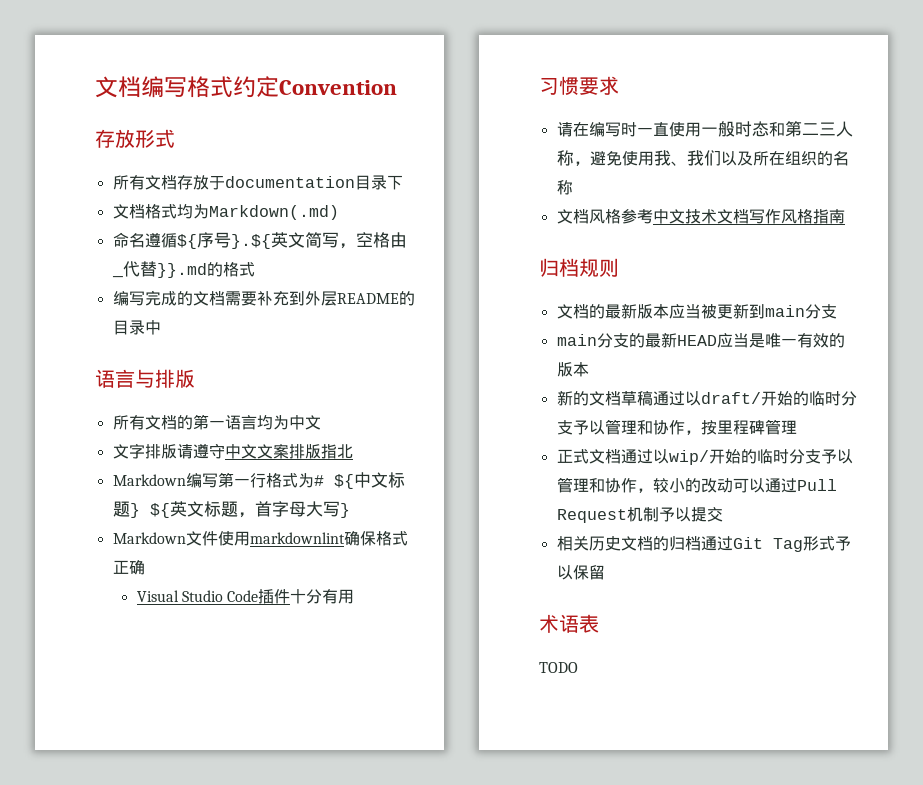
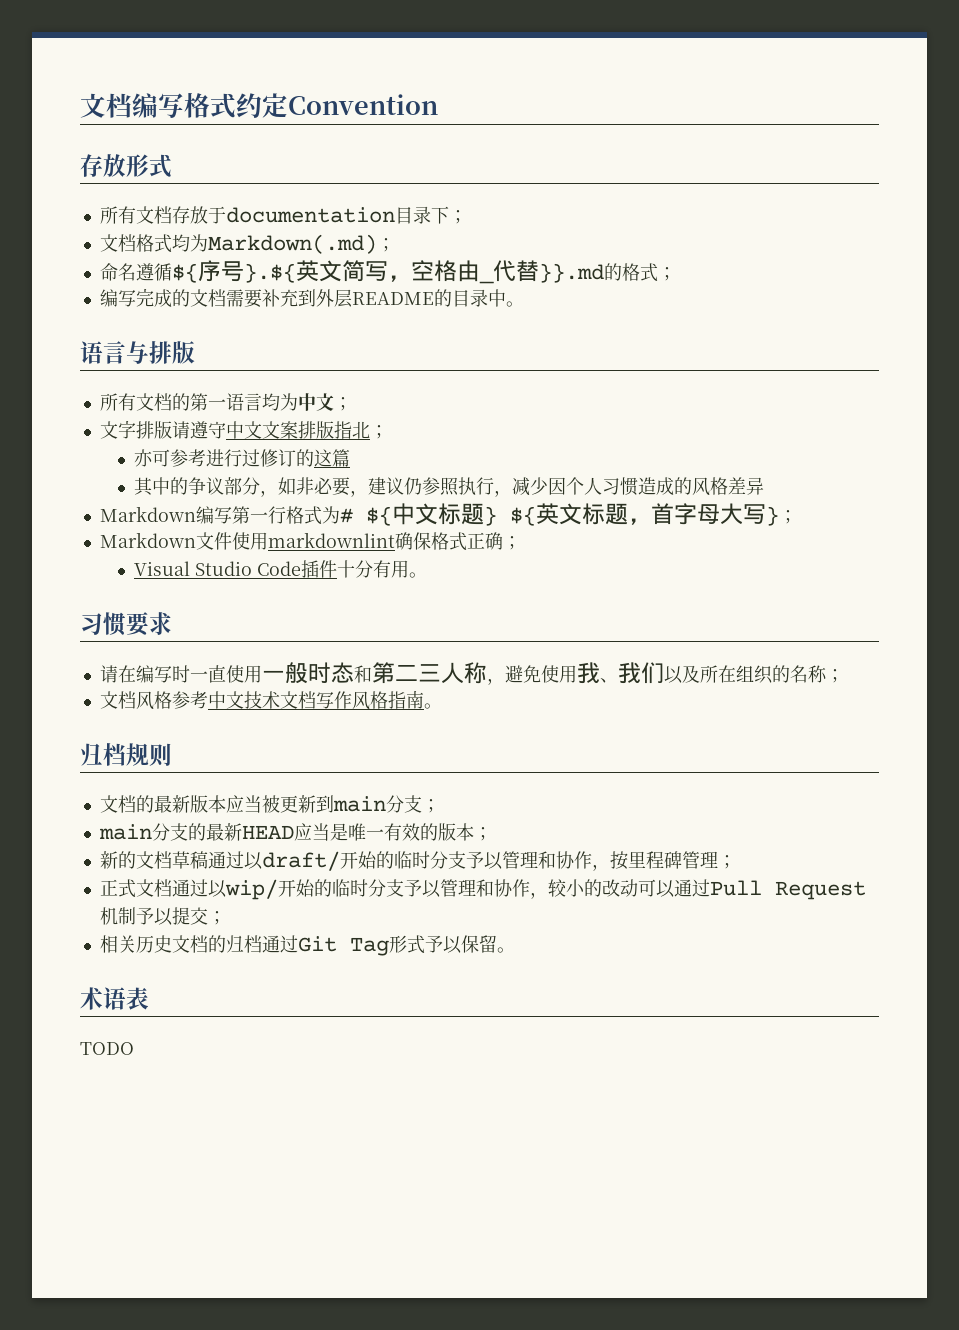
- 所有文档存放于documentation目录下
+ 所有文档存放于documentation目录下；
- 文档格式均为Markdown(.md)
+ 文档格式均为Markdown(.md)；
- 命名遵循${序号}.${英文简写，空格由_代替}}.md的格式
+ 命名遵循${序号}.${英文简写，空格由_代替}}.md的格式；
- 编写完成的文档需要补充到外层README的目录中
+ 编写完成的文档需要补充到外层README的目录中。
- 所有文档的第一语言均为中文
+ 所有文档的第一语言均为中文；
- 文字排版请遵守中文文案排版指北
+ 文字排版请遵守中文文案排版指北；
+ 亦可参考进行过修订的这篇
+ 其中的争议部分，如非必要，建议仍参照执行，减少因个人习惯造成的风格差异
- Markdown编写第一行格式为# ${中文标题} ${英文标题，首字母大写}
+ Markdown编写第一行格式为# ${中文标题} ${英文标题，首字母大写}；
- Markdown文件使用markdownlint确保格式正确
+ Markdown文件使用markdownlint确保格式正确；
- Visual Studio Code插件十分有用
+ Visual Studio Code插件十分有用。
- 请在编写时一直使用一般时态和第二三人称，避免使用我、我们以及所在组织的名称
+ 请在编写时一直使用一般时态和第二三人称，避免使用我、我们以及所在组织的名称；
- 文档风格参考中文技术文档写作风格指南
+ 文档风格参考中文技术文档写作风格指南。
- 文档的最新版本应当被更新到main分支
+ 文档的最新版本应当被更新到main分支；
- main分支的最新HEAD应当是唯一有效的版本
+ main分支的最新HEAD应当是唯一有效的版本；
- 新的文档草稿通过以draft/开始的临时分支予以管理和协作，按里程碑管理
+ 新的文档草稿通过以draft/开始的临时分支予以管理和协作，按里程碑管理；
- 正式文档通过以wip/开始的临时分支予以管理和协作，较小的改动可以通过Pull Request机制予以提交
+ 正式文档通过以wip/开始的临时分支予以管理和协作，较小的改动可以通过Pull Request机制予以提交；
- 相关历史文档的归档通过Git Tag形式予以保留
+ 相关历史文档的归档通过Git Tag形式予以保留。

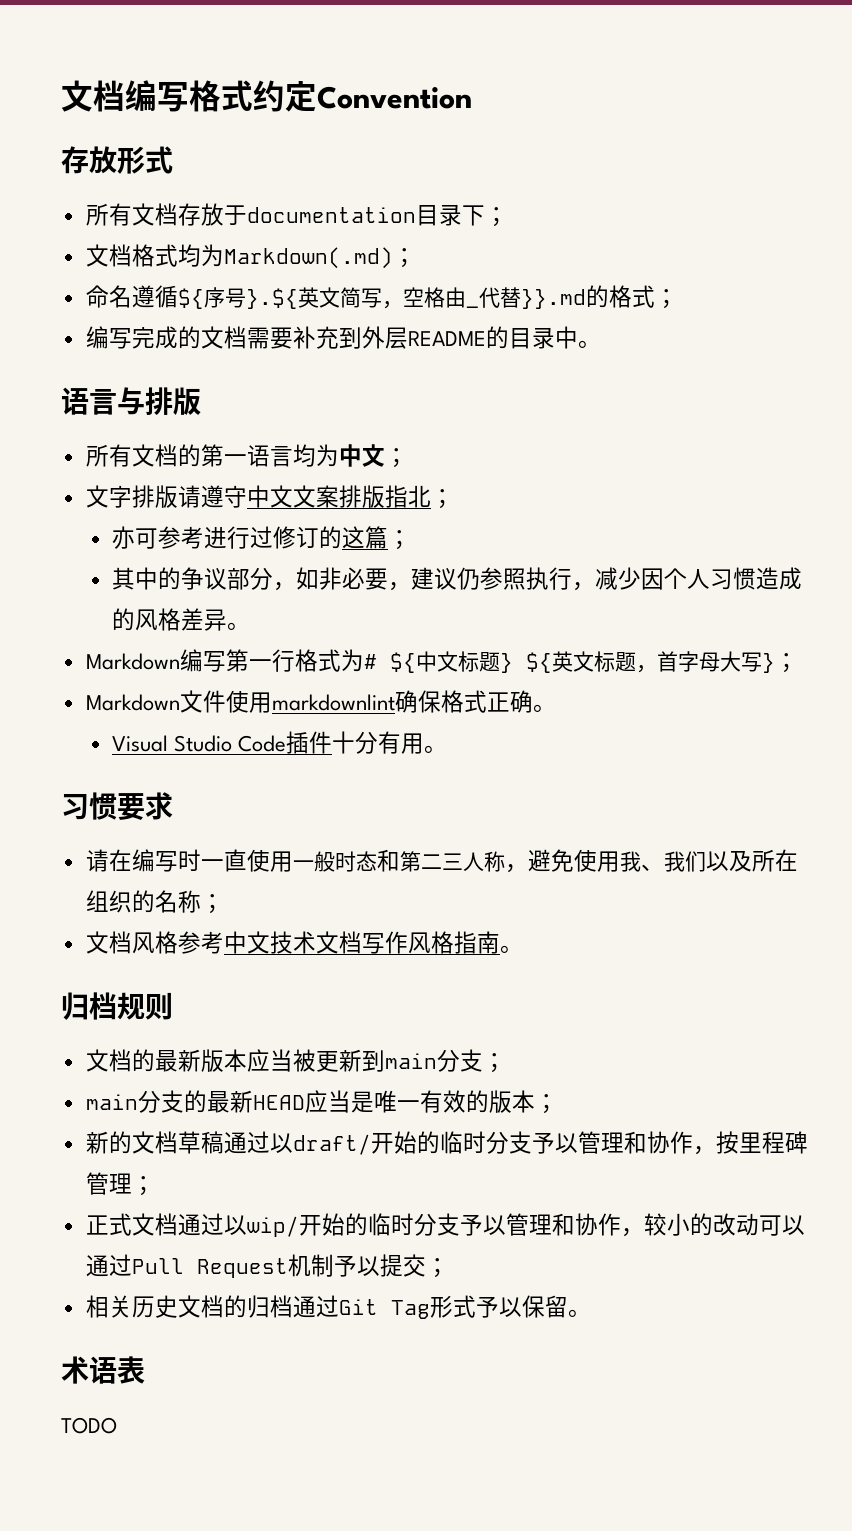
- 亦可参考进行过修订的这篇
+ 亦可参考进行过修订的这篇；
- 其中的争议部分，如非必要，建议仍参照执行，减少因个人习惯造成的风格差异
+ 其中的争议部分，如非必要，建议仍参照执行，减少因个人习惯造成的风格差异。
- Markdown文件使用markdownlint确保格式正确；
+ Markdown文件使用markdownlint确保格式正确。

